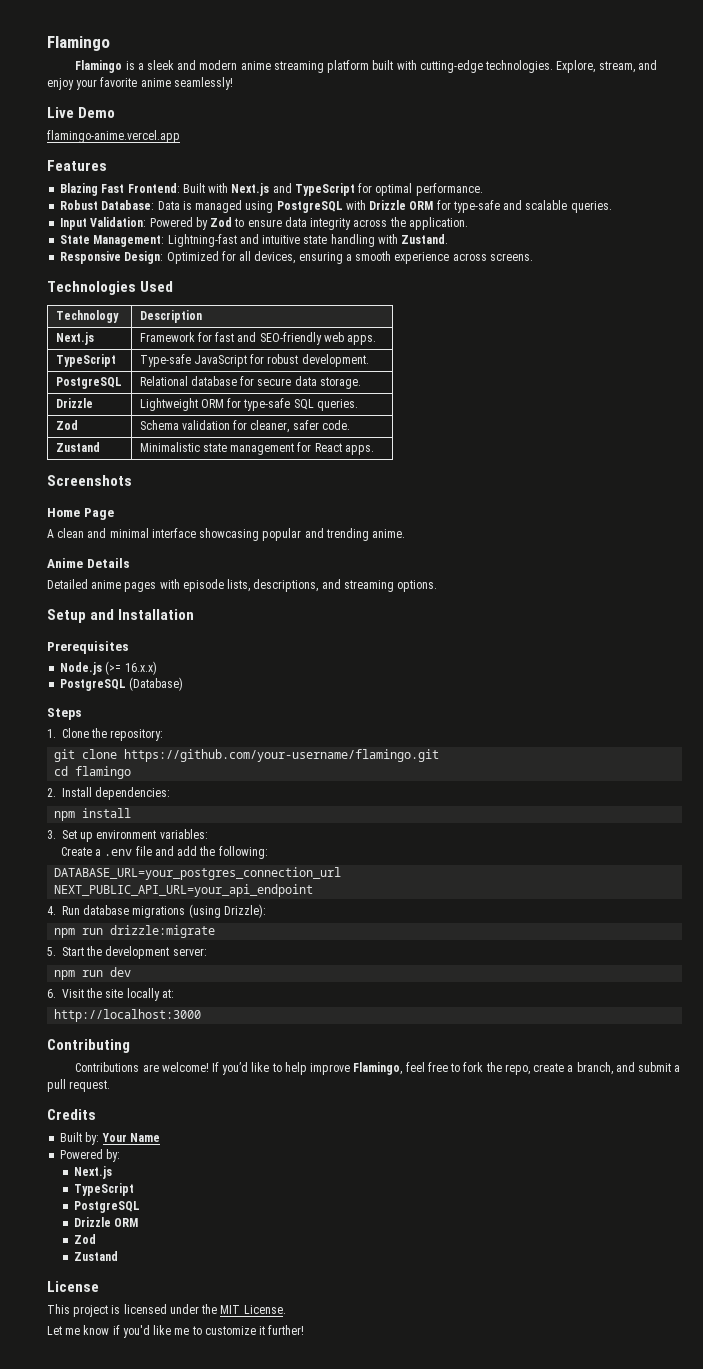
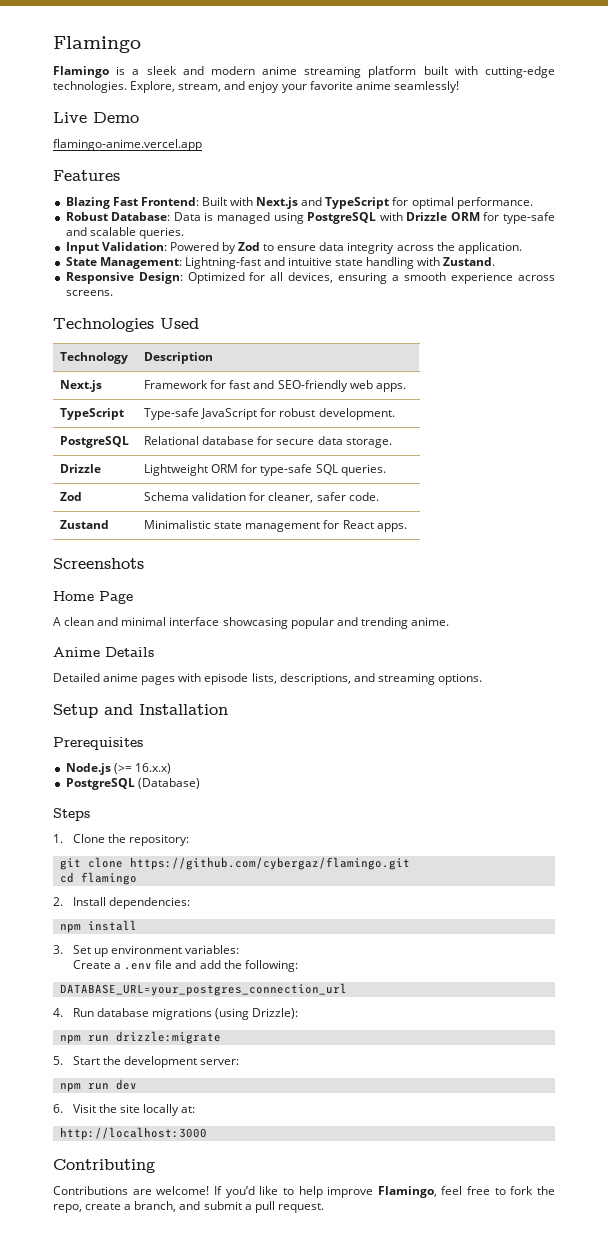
- git clone https://github.com/your-username/flamingo.git
+ git clone https://github.com/cybergaz/flamingo.git
- NEXT_PUBLIC_API_URL=your_api_endpoint
- Credits
- Built by: Your Name
- Powered by:
- Next.js
- TypeScript
- PostgreSQL
- Drizzle ORM
- Zod
- Zustand
- License
- This project is licensed under the MIT License.
- Let me know if you'd like me to customize it further!

